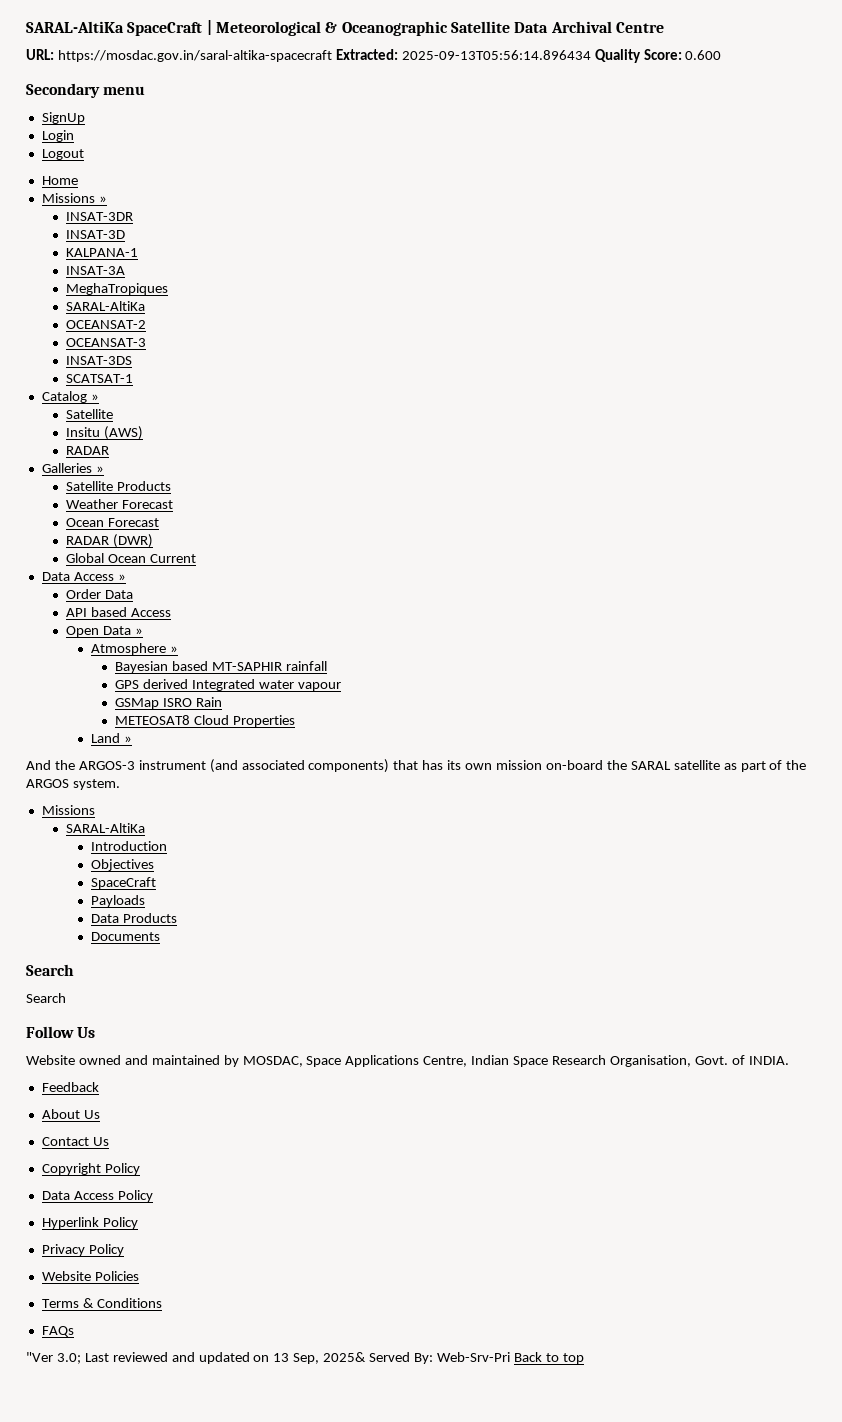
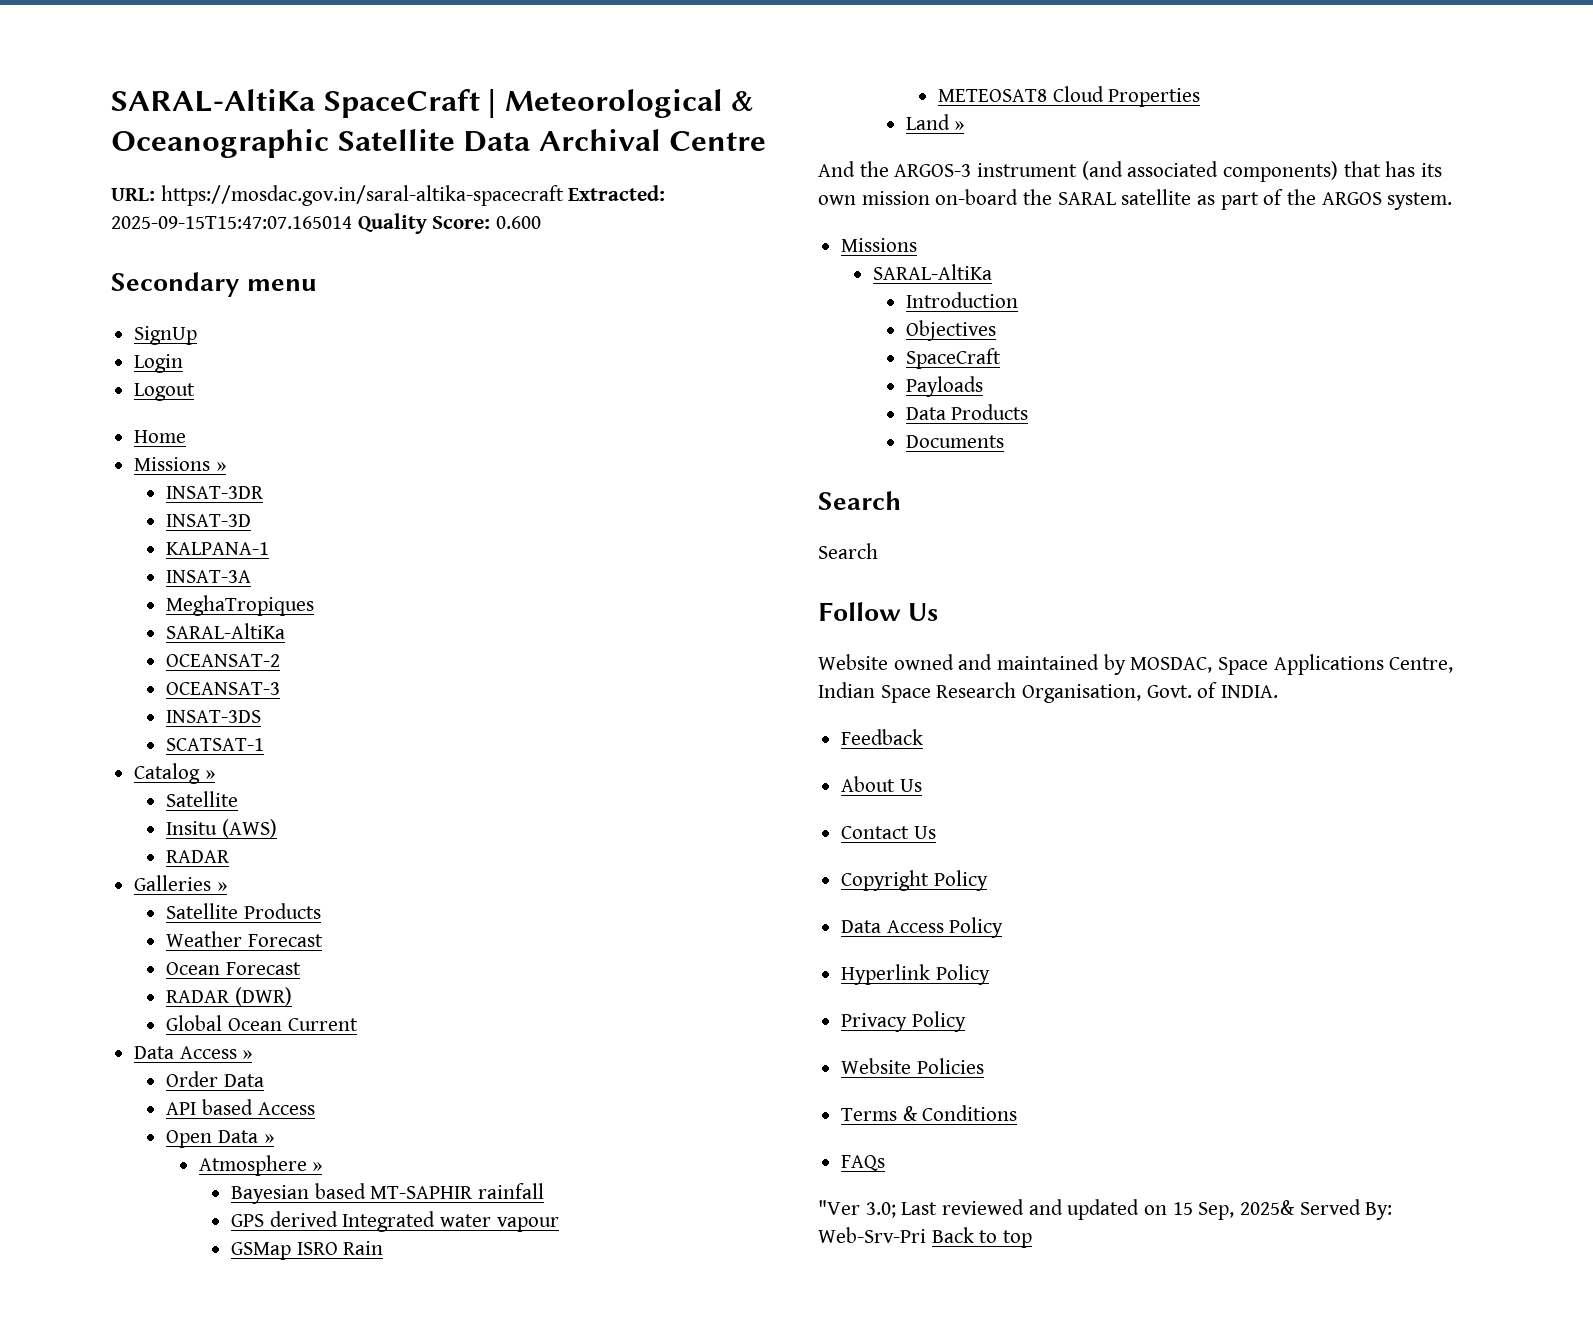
- URL: https://mosdac.gov.in/saral-altika-spacecraft Extracted: 2025-09-13T05:56:14.896434 Quality Score: 0.600
+ URL: https://mosdac.gov.in/saral-altika-spacecraft Extracted: 2025-09-15T15:47:07.165014 Quality Score: 0.600
- "Ver 3.0; Last reviewed and updated on 13 Sep, 2025& Served By: Web-Srv-Pri Back to top
+ "Ver 3.0; Last reviewed and updated on 15 Sep, 2025& Served By: Web-Srv-Pri Back to top

